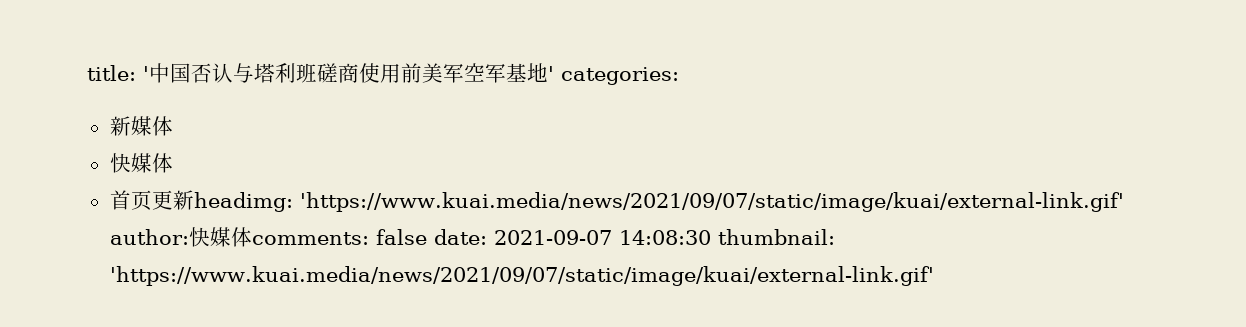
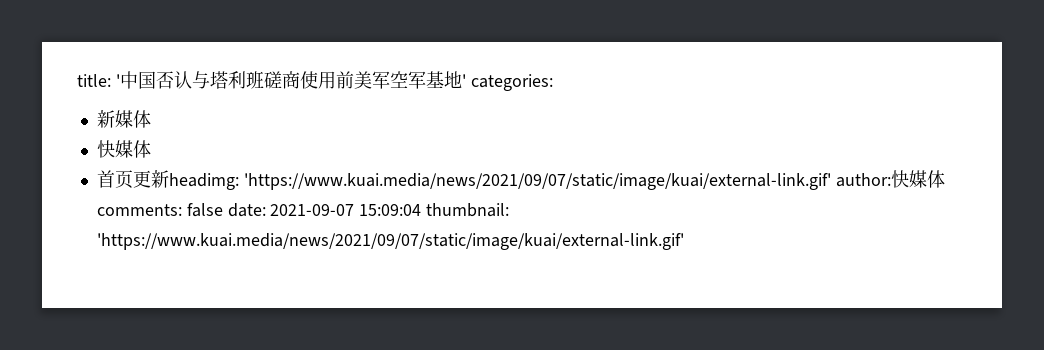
- 首页更新headimg: 'https://www.kuai.media/news/2021/09/07/static/image/kuai/external-link.gif' author:快媒体comments: false date: 2021-09-07 14:08:30 thumbnail: 'https://www.kuai.media/news/2021/09/07/static/image/kuai/external-link.gif'
+ 首页更新headimg: 'https://www.kuai.media/news/2021/09/07/static/image/kuai/external-link.gif' author:快媒体comments: false date: 2021-09-07 15:09:04 thumbnail: 'https://www.kuai.media/news/2021/09/07/static/image/kuai/external-link.gif'

